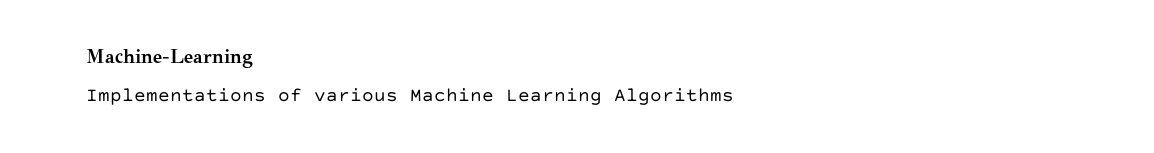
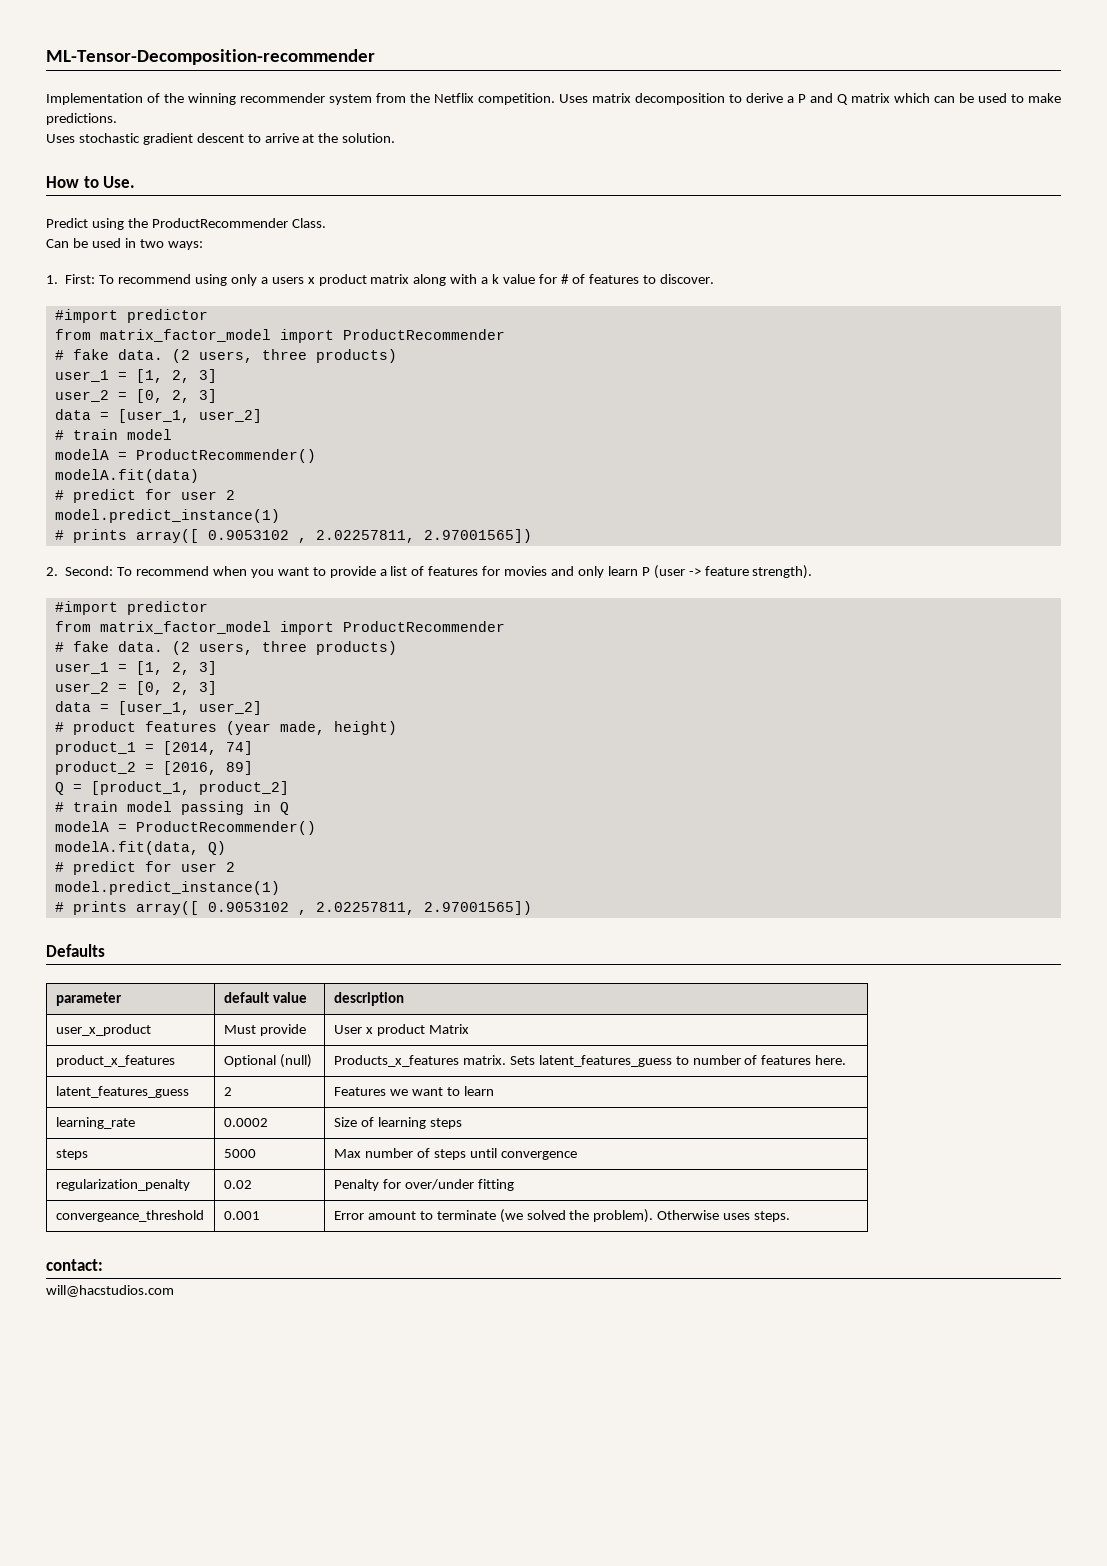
- Machine-Learning
- Implementations of various Machine Learning Algorithms
+ ML-Tensor-Decomposition-recommender
+ Implementation of the winning recommender system from the Netflix competition. Uses matrix decomposition to derive a P and Q matrix which can be used to make predictions.
+ Uses stochastic gradient descent to arrive at the solution.
+ How to Use.
+ Predict using the ProductRecommender Class.
+ Can be used in two ways:
+ 1. First: To recommend using only a users x product matrix along with a k value for # of features to discover.
+ #import predictor
+ from matrix_factor_model import ProductRecommender
+ # fake data. (2 users, three products)
+ user_1 = [1, 2, 3]
+ user_2 = [0, 2, 3]
+ data = [user_1, user_2]
+ # train model
+ modelA = ProductRecommender()
+ modelA.fit(data)
+ # predict for user 2
+ model.predict_instance(1)
+ # prints array([ 0.9053102 , 2.02257811, 2.97001565])
+ 2. Second: To recommend when you want to provide a list of features for movies and only learn P (user -> feature strength).
+ #import predictor
+ from matrix_factor_model import ProductRecommender
+ # fake data. (2 users, three products)
+ user_1 = [1, 2, 3]
+ user_2 = [0, 2, 3]
+ data = [user_1, user_2]
+ # product features (year made, height)
+ product_1 = [2014, 74]
+ product_2 = [2016, 89]
+ Q = [product_1, product_2]
+ # train model passing in Q
+ modelA = ProductRecommender()
+ modelA.fit(data, Q)
+ # predict for user 2
+ model.predict_instance(1)
+ # prints array([ 0.9053102 , 2.02257811, 2.97001565])
+ Defaults
+ parameter | default value | description
+ user_x_product | Must provide | User x product Matrix
+ product_x_features | Optional (null) | Products_x_features matrix. Sets latent_features_guess to number of features here.
+ latent_features_guess | 2 | Features we want to learn
+ learning_rate | 0.0002 | Size of learning steps
+ steps | 5000 | Max number of steps until convergence
+ regularization_penalty | 0.02 | Penalty for over/under fitting
+ convergeance_threshold | 0.001 | Error amount to terminate (we solved the problem). Otherwise uses steps.
+ contact:
+ will@hacstudios.com

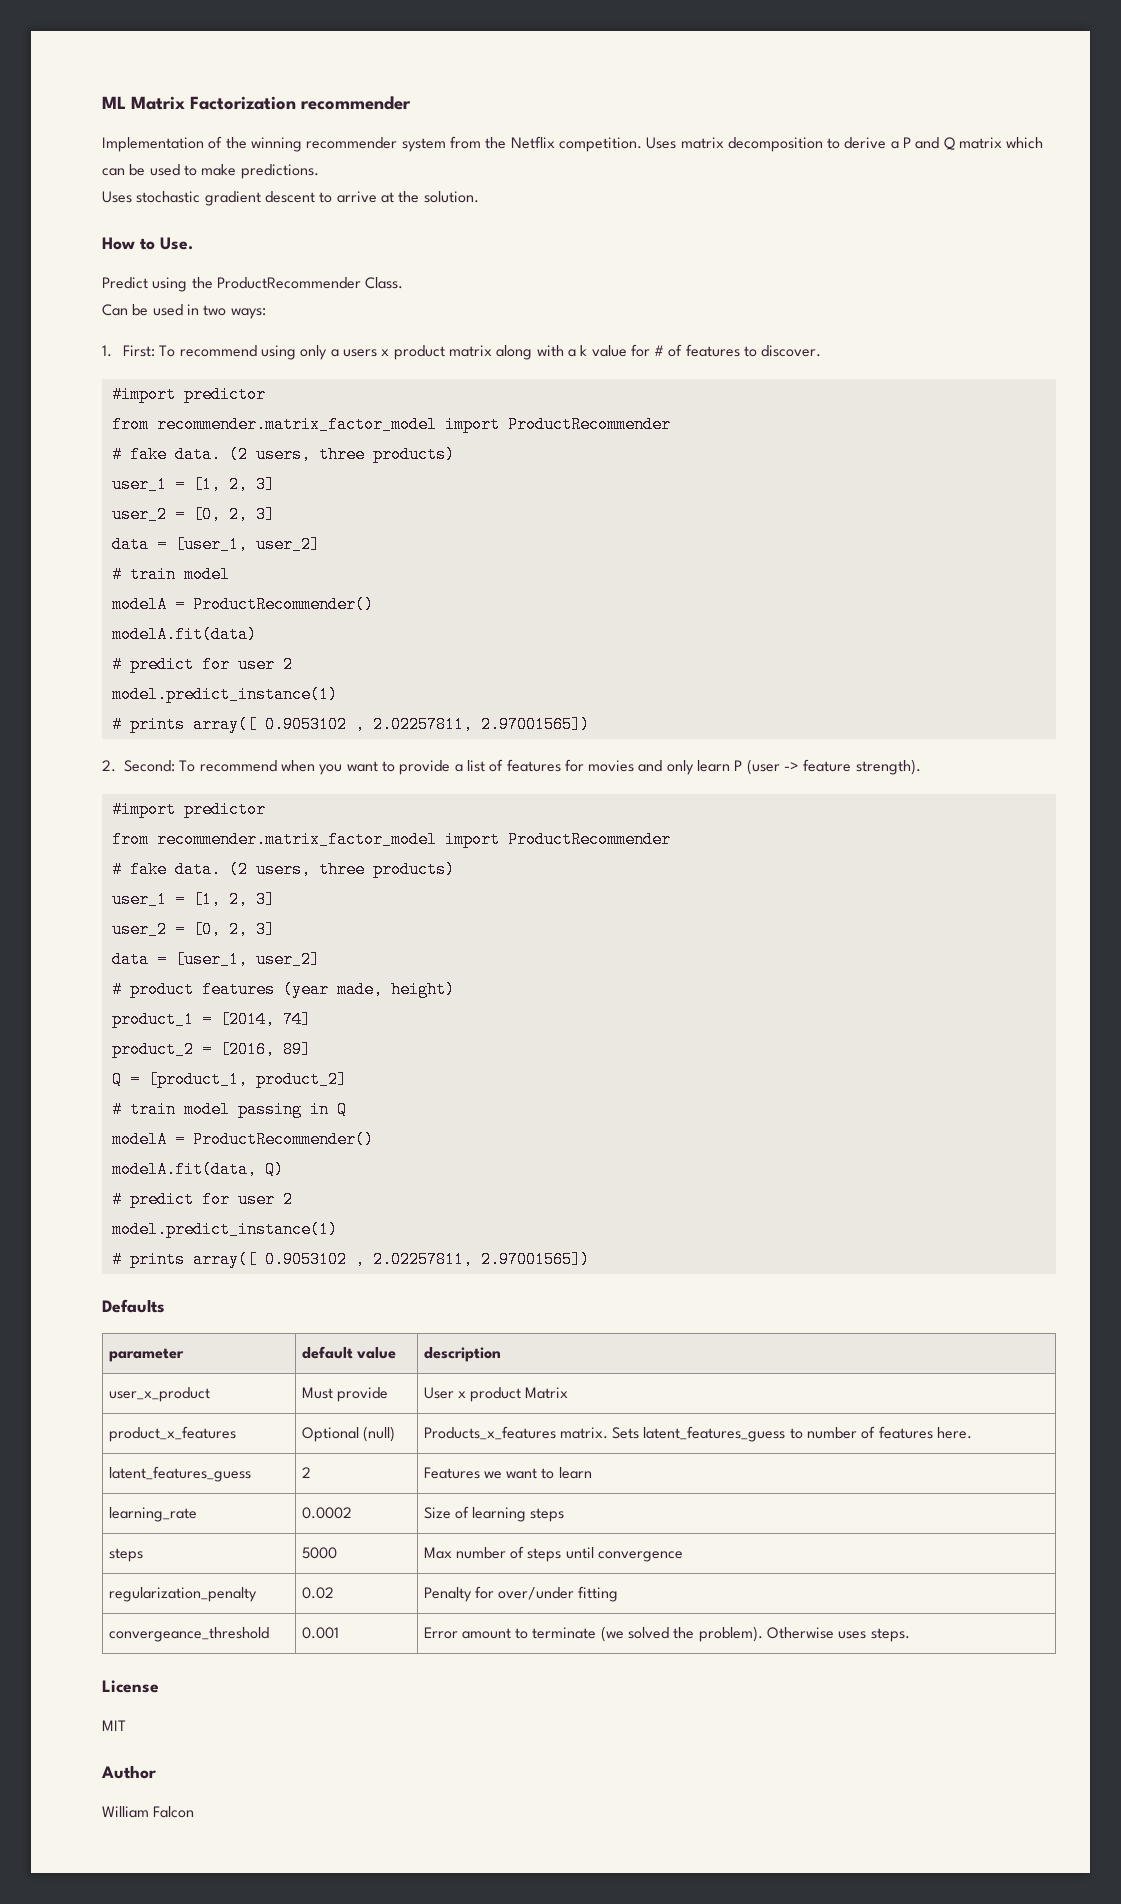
- ML-Tensor-Decomposition-recommender
+ ML Matrix Factorization recommender
  1. First: To recommend using only a users x product matrix along with a k value for # of features to discover.
  #import predictor
- from matrix_factor_model import ProductRecommender
+ from recommender.matrix_factor_model import ProductRecommender
  2. Second: To recommend when you want to provide a list of features for movies and only learn P (user -> feature strength).
  #import predictor
- from matrix_factor_model import ProductRecommender
+ from recommender.matrix_factor_model import ProductRecommender
- contact:
- will@hacstudios.com
+ License
+ MIT
+ Author
+ William Falcon

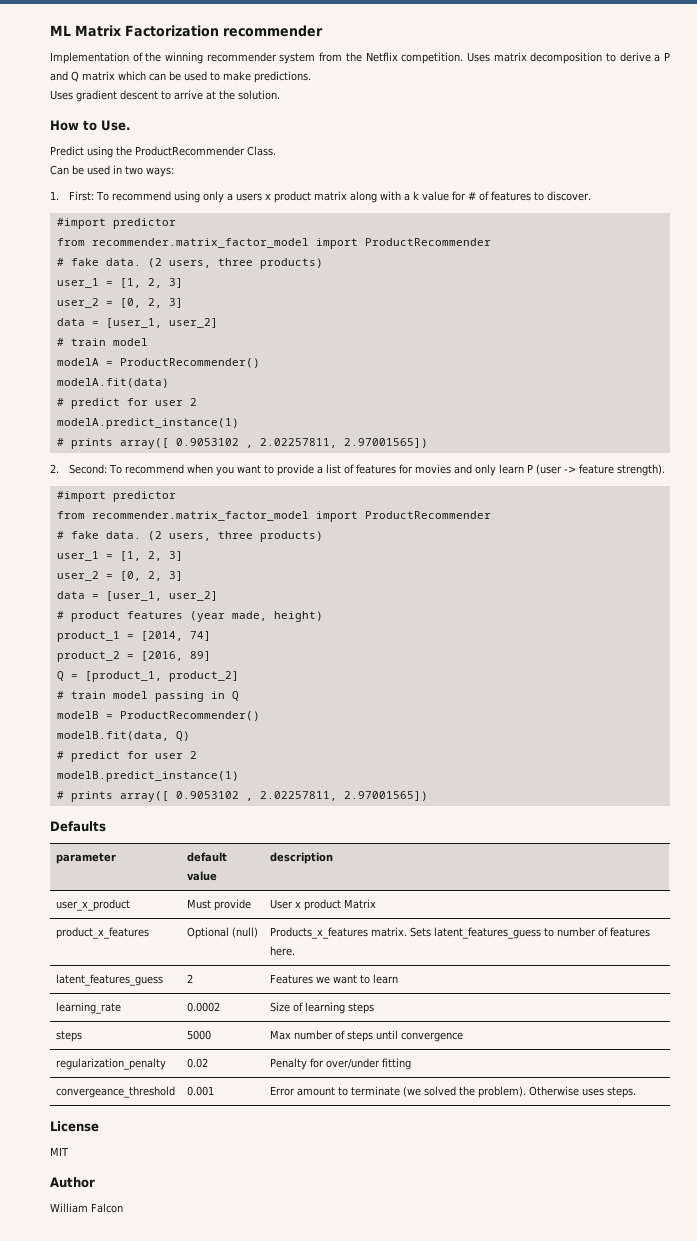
- Uses stochastic gradient descent to arrive at the solution.
+ Uses gradient descent to arrive at the solution.
  modelA.fit(data)
  # predict for user 2
- model.predict_instance(1)
+ modelA.predict_instance(1)
  # train model passing in Q
- modelA = ProductRecommender()
- modelA.fit(data, Q)
+ modelB = ProductRecommender()
+ modelB.fit(data, Q)
  # predict for user 2
- model.predict_instance(1)
+ modelB.predict_instance(1)

